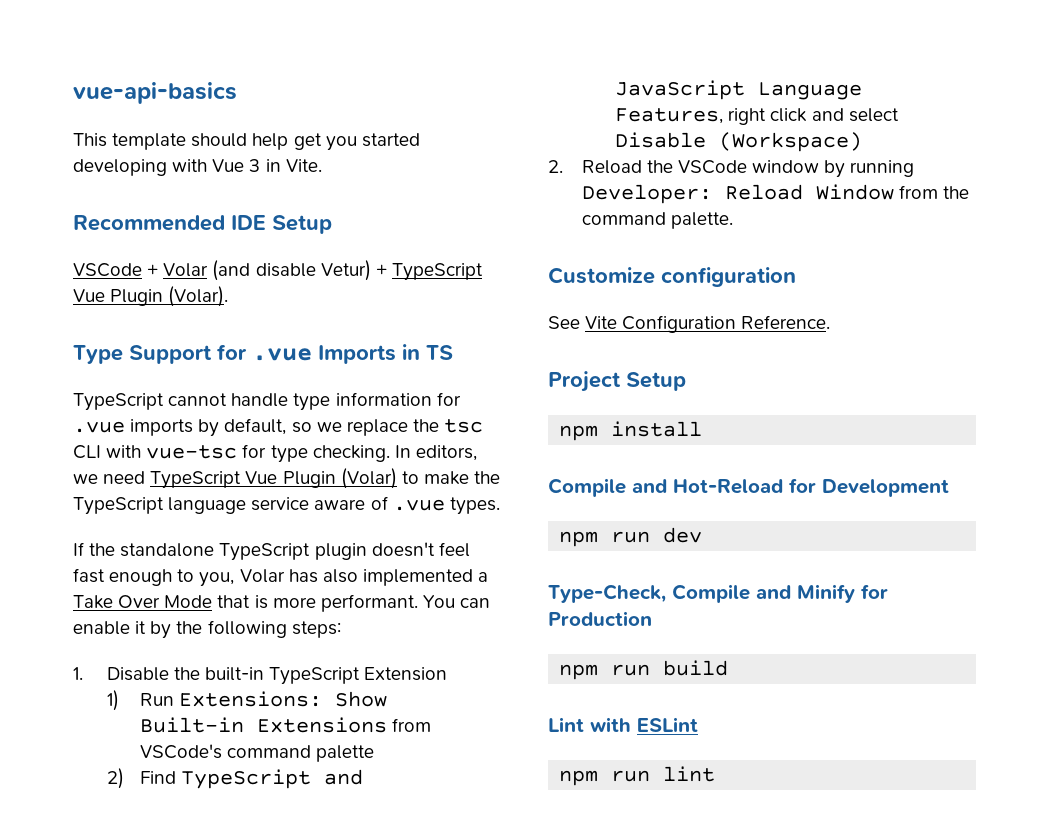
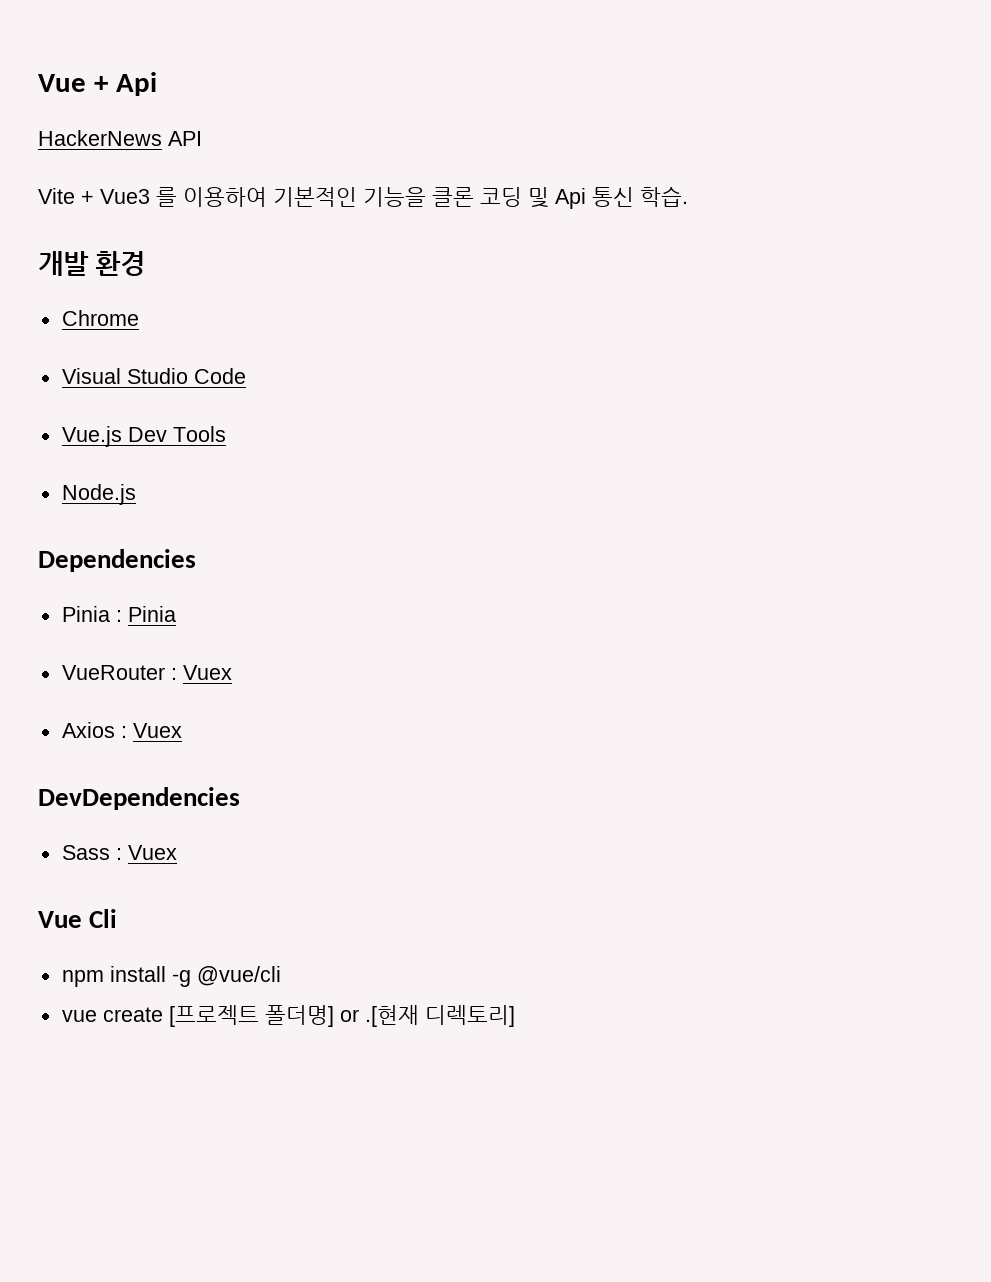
- vue-api-basics
- This template should help get you started developing with Vue 3 in Vite.
- Recommended IDE Setup
- VSCode + Volar (and disable Vetur) + TypeScript Vue Plugin (Volar).
- Type Support for .vue Imports in TS
- TypeScript cannot handle type information for .vue imports by default, so we replace the tsc CLI with vue-tsc for type checking. In editors, we need TypeScript Vue Plugin (Volar) to make the TypeScript language service aware of .vue types.
- If the standalone TypeScript plugin doesn't feel fast enough to you, Volar has also implemented a Take Over Mode that is more performant. You can enable it by the following steps:
- 1. Disable the built-in TypeScript Extension
- 1) Run Extensions: Show Built-in Extensions from VSCode's command palette
- 2) Find TypeScript and JavaScript Language Features, right click and select Disable (Workspace)
- 2. Reload the VSCode window by running Developer: Reload Window from the command palette.
- Customize configuration
- See Vite Configuration Reference.
- Project Setup
- npm install
- Compile and Hot-Reload for Development
- npm run dev
- Type-Check, Compile and Minify for Production
- npm run build
- Lint with ESLint
- npm run lint
+ Vue + Api
+ HackerNews API
+ Vite + Vue3 를 이용하여 기본적인 기능을 클론 코딩 및 Api 통신 학습.
+ 개발 환경
+ Chrome
+ Visual Studio Code
+ Vue.js Dev Tools
+ Node.js
+ Dependencies
+ Pinia : Pinia
+ VueRouter : Vuex
+ Axios : Vuex
+ DevDependencies
+ Sass : Vuex
+ Vue Cli
+ npm install -g @vue/cli
+ vue create [프로젝트 폴더명] or .[현재 디렉토리]

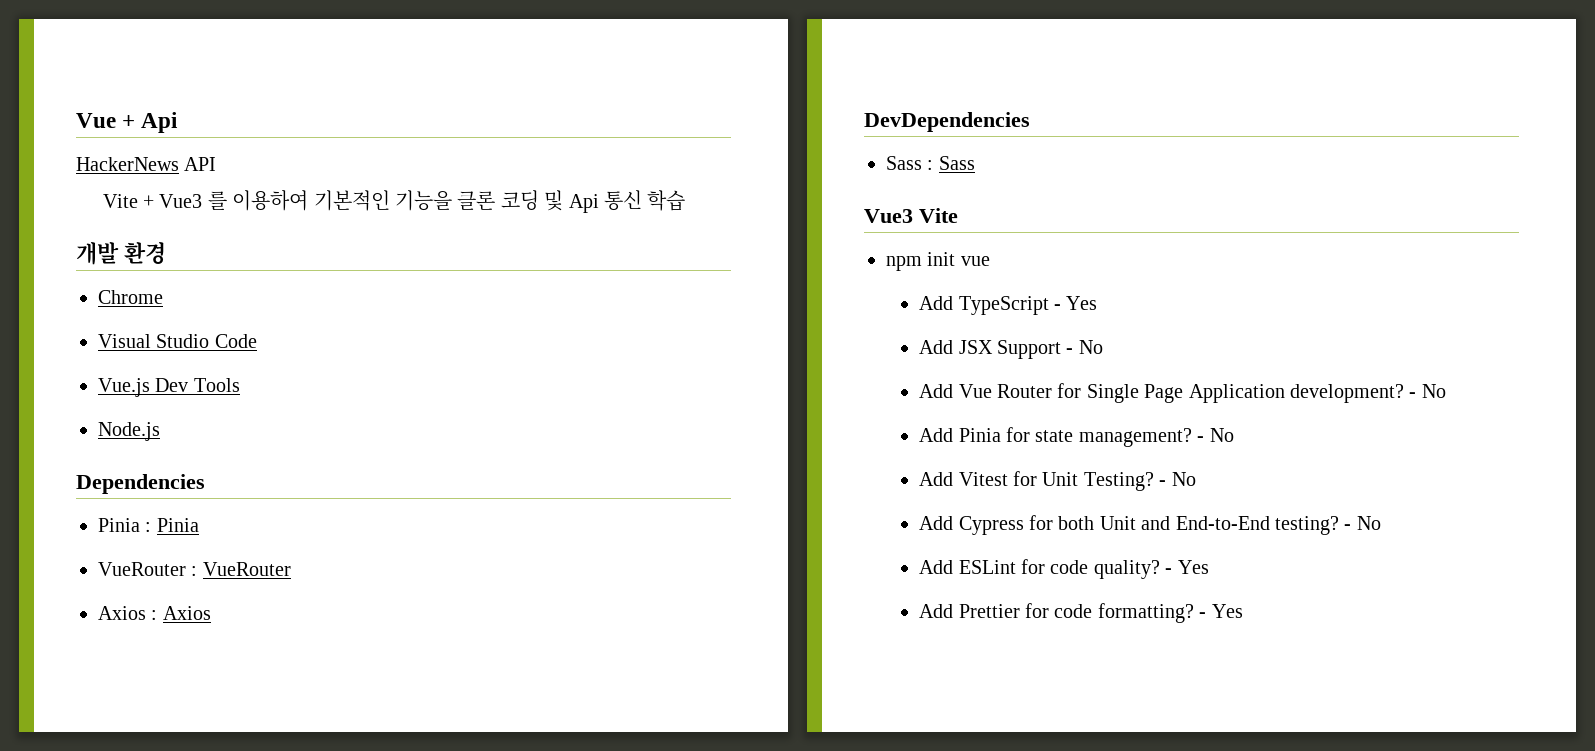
- Vite + Vue3 를 이용하여 기본적인 기능을 클론 코딩 및 Api 통신 학습.
+ Vite + Vue3 를 이용하여 기본적인 기능을 클론 코딩 및 Api 통신 학습
- VueRouter : Vuex
+ VueRouter : VueRouter
- Axios : Vuex
+ Axios : Axios
- Sass : Vuex
- Vue Cli
- npm install -g @vue/cli
- vue create [프로젝트 폴더명] or .[현재 디렉토리]
+ Sass : Sass
+ Vue3 Vite
+ npm init vue
+ Add TypeScript - Yes
+ Add JSX Support - No
+ Add Vue Router for Single Page Application development? - No
+ Add Pinia for state management? - No
+ Add Vitest for Unit Testing? - No
+ Add Cypress for both Unit and End-to-End testing? - No
+ Add ESLint for code quality? - Yes
+ Add Prettier for code formatting? - Yes

